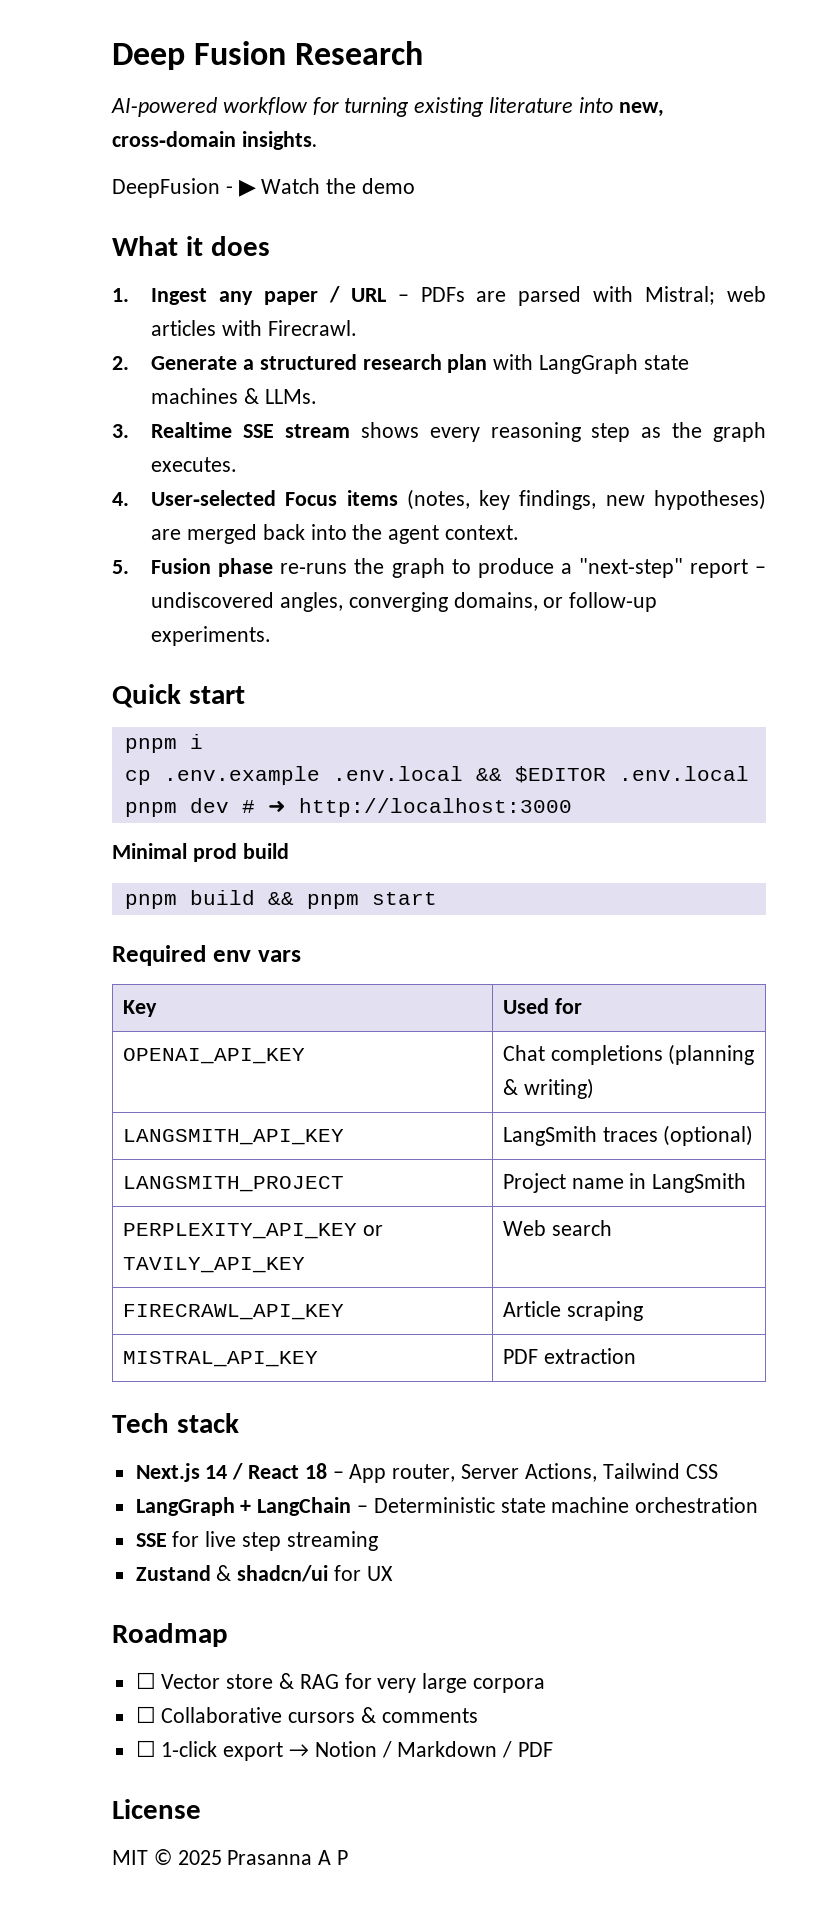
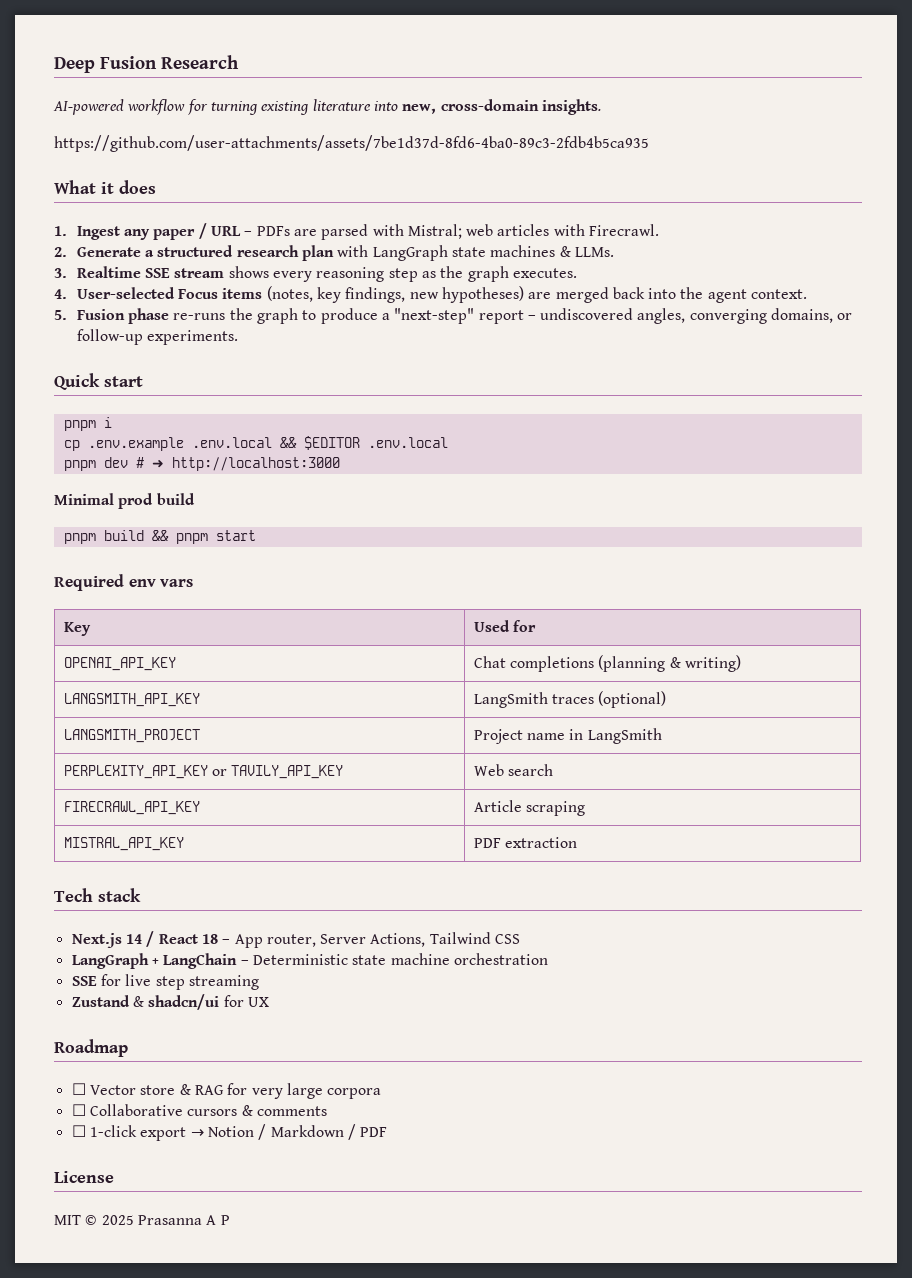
- DeepFusion - ▶ Watch the demo
+ https://github.com/user-attachments/assets/7be1d37d-8fd6-4ba0-89c3-2fdb4b5ca935

